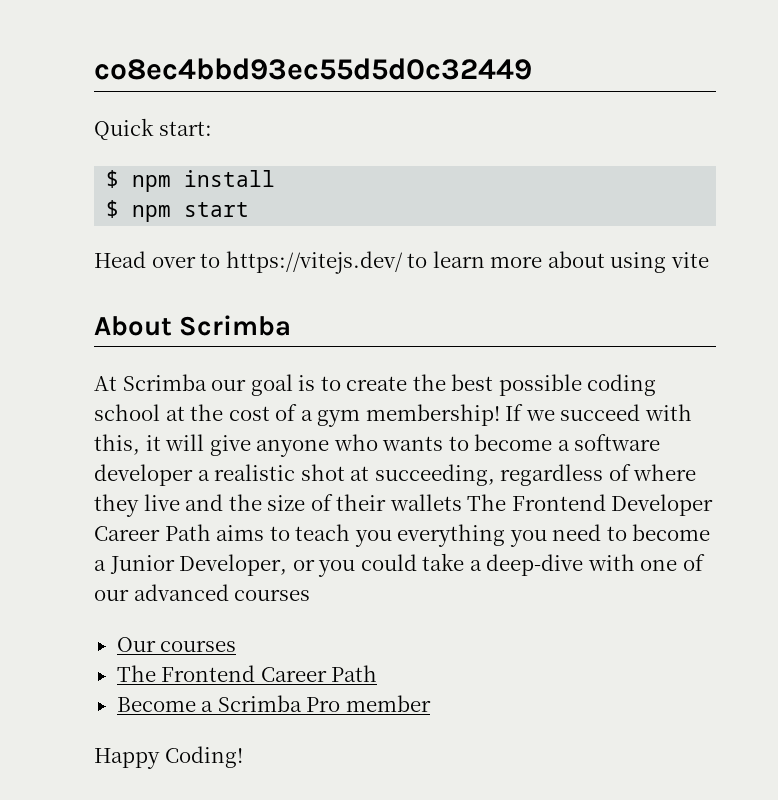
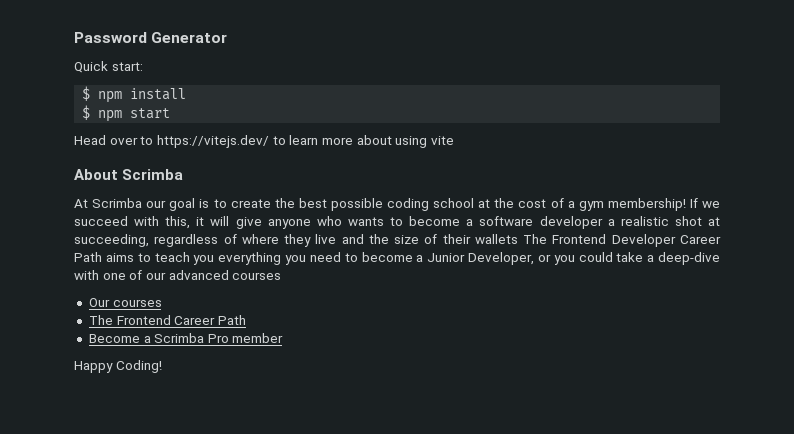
- co8ec4bbd93ec55d5d0c32449
+ Password Generator

